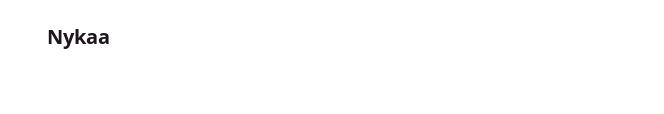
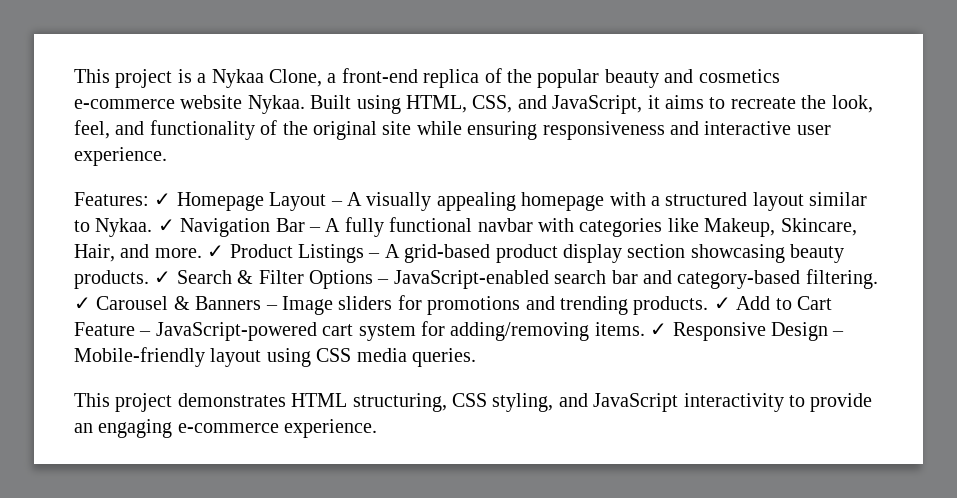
- Nykaa
+ This project is a Nykaa Clone, a front-end replica of the popular beauty and cosmetics e-commerce website Nykaa. Built using HTML, CSS, and JavaScript, it aims to recreate the look, feel, and functionality of the original site while ensuring responsiveness and interactive user experience.
+ Features: ✓ Homepage Layout – A visually appealing homepage with a structured layout similar to Nykaa. ✓ Navigation Bar – A fully functional navbar with categories like Makeup, Skincare, Hair, and more. ✓ Product Listings – A grid-based product display section showcasing beauty products. ✓ Search & Filter Options – JavaScript-enabled search bar and category-based filtering. ✓ Carousel & Banners – Image sliders for promotions and trending products. ✓ Add to Cart Feature – JavaScript-powered cart system for adding/removing items. ✓ Responsive Design – Mobile-friendly layout using CSS media queries.
+ This project demonstrates HTML structuring, CSS styling, and JavaScript interactivity to provide an engaging e-commerce experience.

